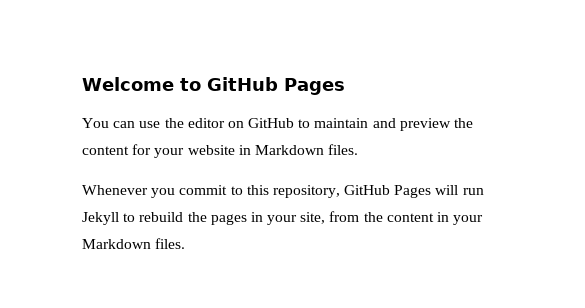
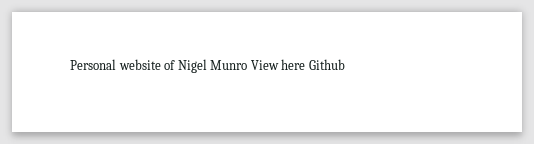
- Welcome to GitHub Pages
- You can use the editor on GitHub to maintain and preview the content for your website in Markdown files.
- Whenever you commit to this repository, GitHub Pages will run Jekyll to rebuild the pages in your site, from the content in your Markdown files.
+ Personal website of Nigel Munro View here Github

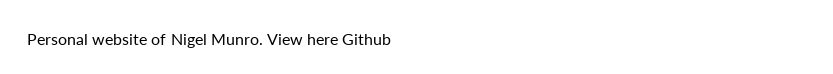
- Personal website of Nigel Munro View here Github
+ Personal website of Nigel Munro. View here Github

